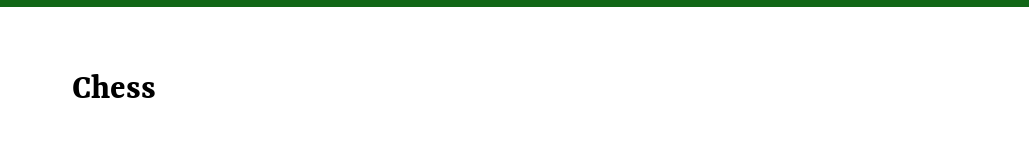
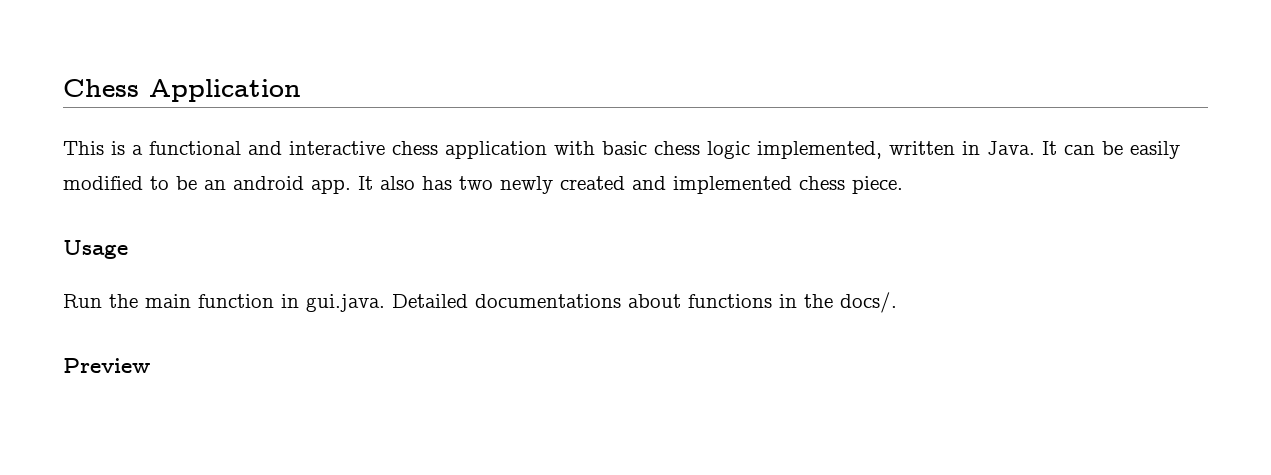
- Chess
+ Chess Application
+ This is a functional and interactive chess application with basic chess logic implemented, written in Java. It can be easily modified to be an android app. It also has two newly created and implemented chess piece.
+ Usage
+ Run the main function in gui.java. Detailed documentations about functions in the docs/.
+ Preview

